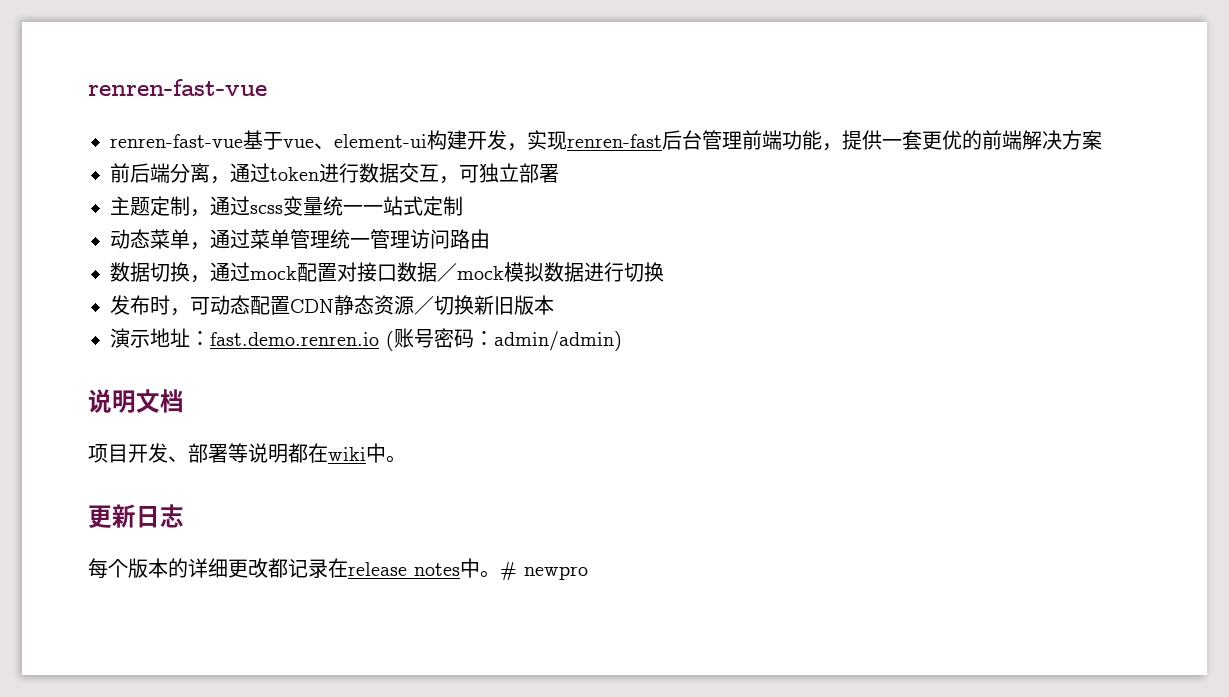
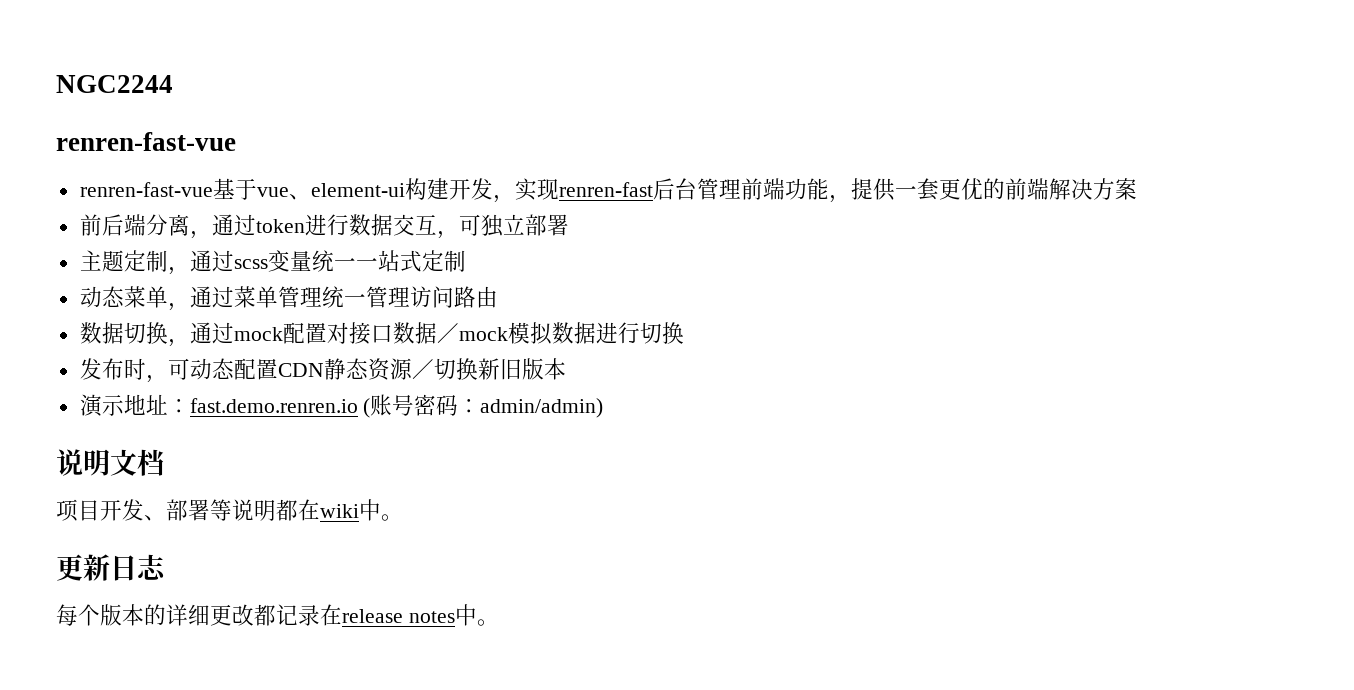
+ NGC2244
- # newpro

